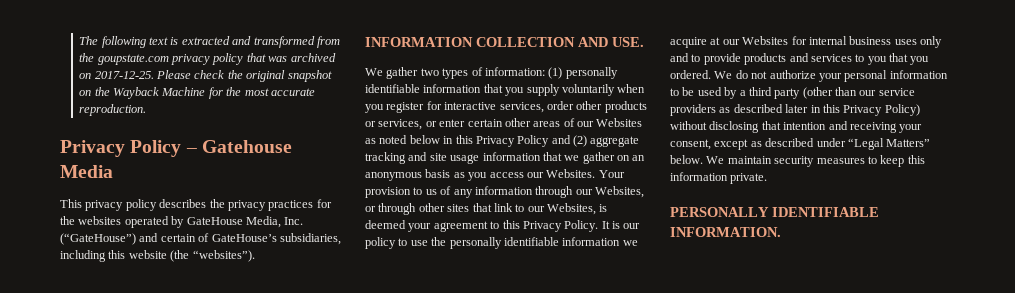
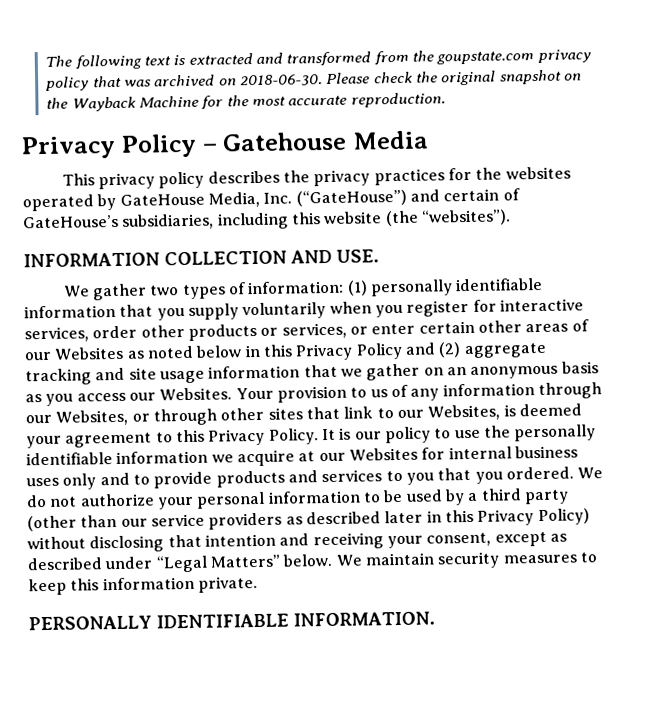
- The following text is extracted and transformed from the goupstate.com privacy policy that was archived on 2017-12-25.
+ The following text is extracted and transformed from the goupstate.com privacy policy that was archived on 2018-06-30.

